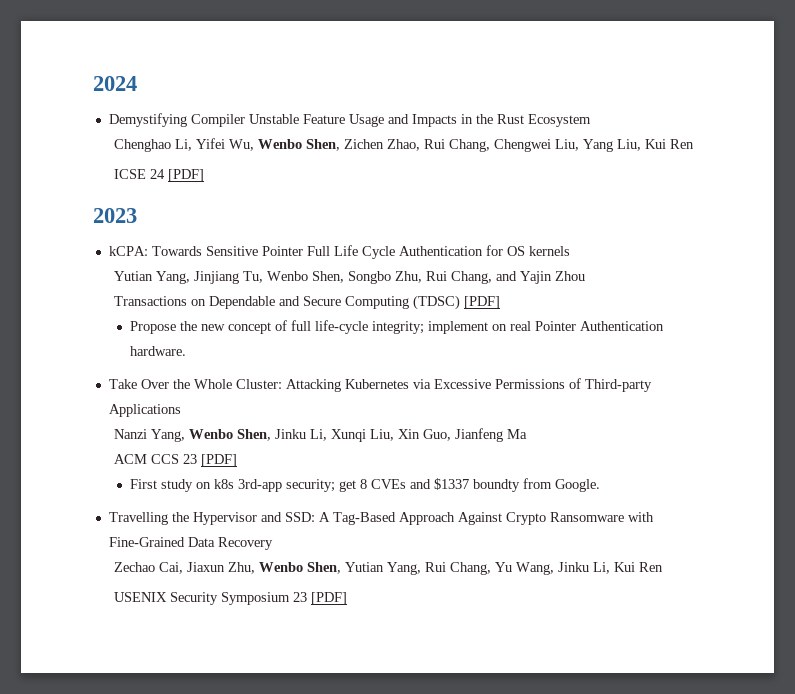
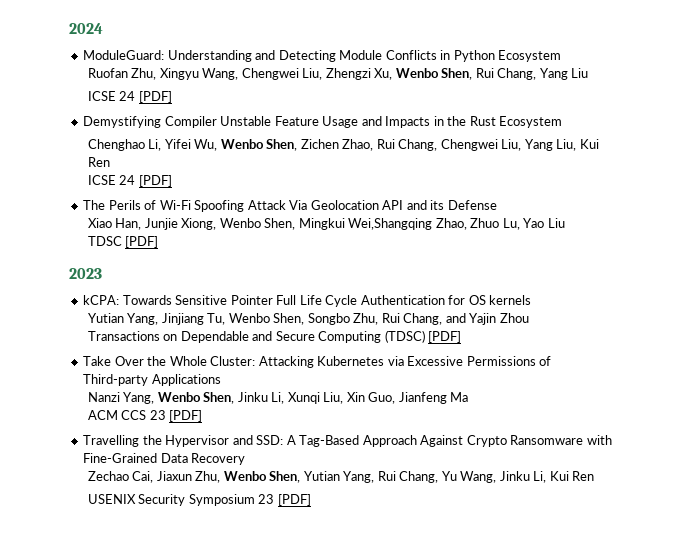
+ ModuleGuard: Understanding and Detecting Module Conflicts in Python Ecosystem
+ Ruofan Zhu, Xingyu Wang, Chengwei Liu, Zhengzi Xu, Wenbo Shen, Rui Chang, Yang Liu
+ ICSE 24 [PDF]
+ The Perils of Wi-Fi Spoofing Attack Via Geolocation API and its Defense
+ Xiao Han, Junjie Xiong, Wenbo Shen, Mingkui Wei,Shangqing Zhao, Zhuo Lu, Yao Liu
+ TDSC [PDF]
- Propose the new concept of full life-cycle integrity; implement on real Pointer Authentication hardware.
- First study on k8s 3rd-app security; get 8 CVEs and $1337 boundty from Google.

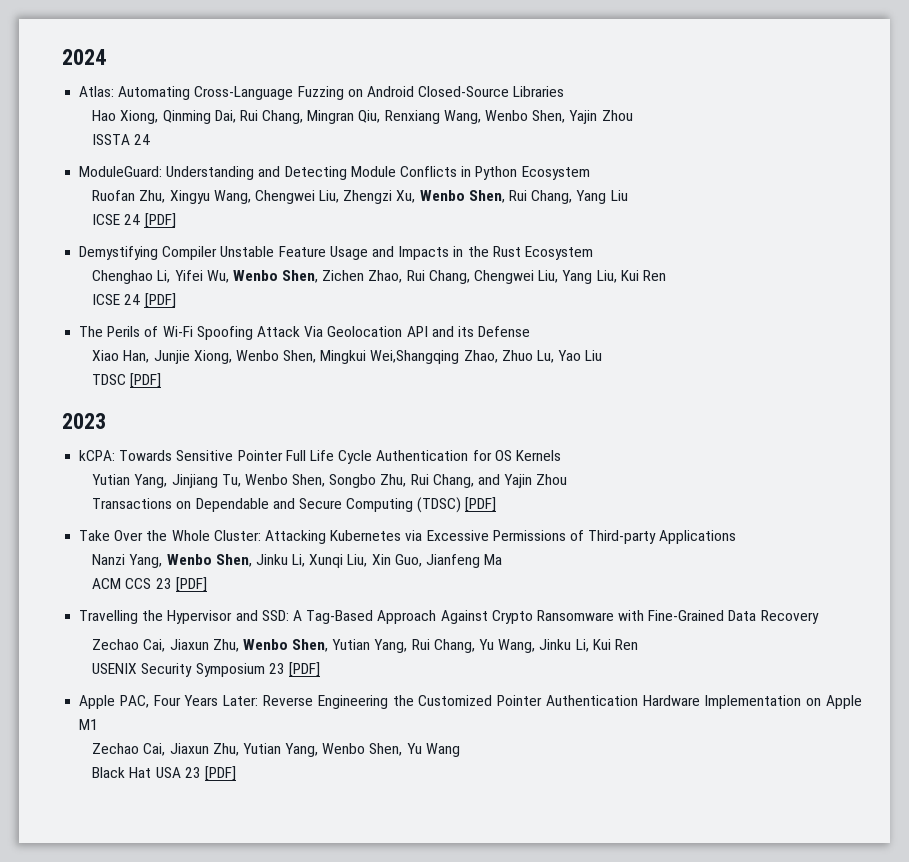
+ Atlas: Automating Cross-Language Fuzzing on Android Closed-Source Libraries
+ Hao Xiong, Qinming Dai, Rui Chang, Mingran Qiu, Renxiang Wang, Wenbo Shen, Yajin Zhou
+ ISSTA 24
- kCPA: Towards Sensitive Pointer Full Life Cycle Authentication for OS kernels
+ kCPA: Towards Sensitive Pointer Full Life Cycle Authentication for OS Kernels
+ Apple PAC, Four Years Later: Reverse Engineering the Customized Pointer Authentication Hardware Implementation on Apple M1
+ Zechao Cai, Jiaxun Zhu, Yutian Yang, Wenbo Shen, Yu Wang
+ Black Hat USA 23 [PDF]

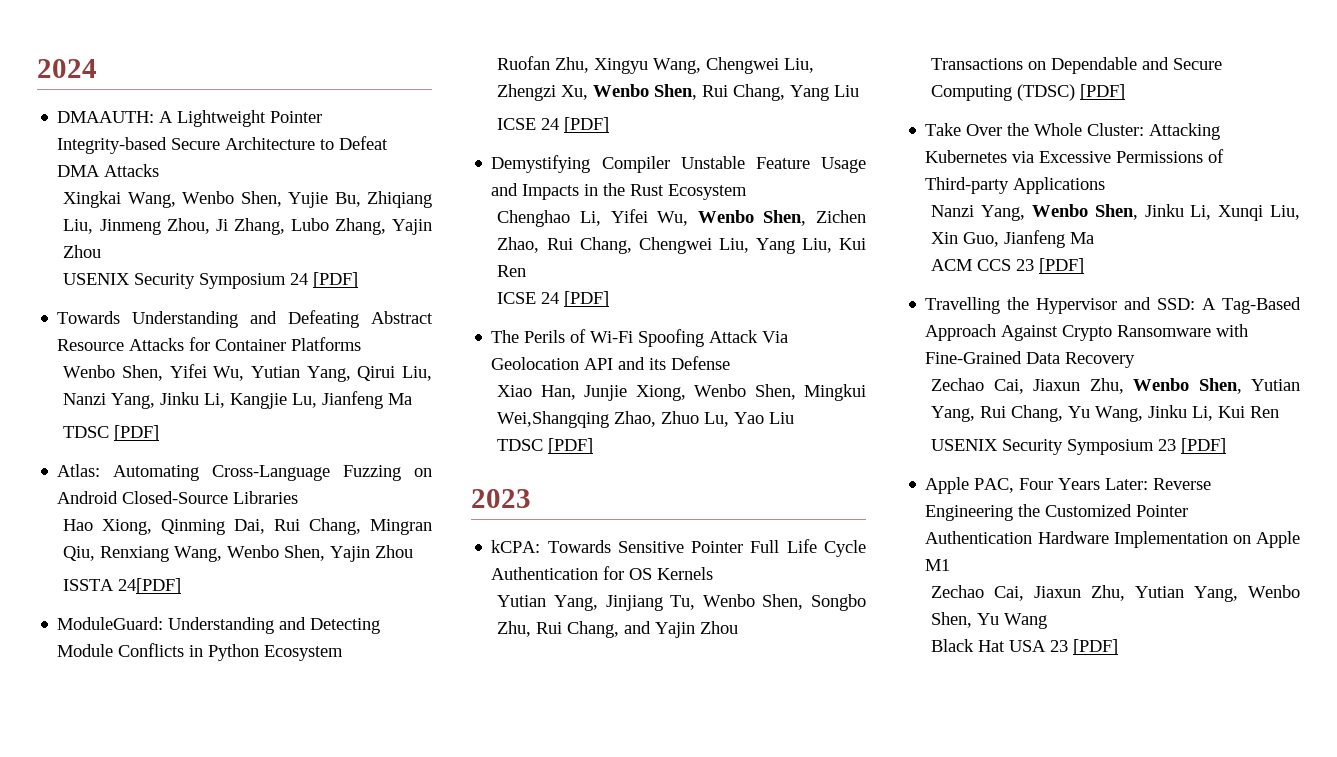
+ DMAAUTH: A Lightweight Pointer Integrity-based Secure Architecture to Defeat DMA Attacks
+ Xingkai Wang, Wenbo Shen, Yujie Bu, Zhiqiang Liu, Jinmeng Zhou, Ji Zhang, Lubo Zhang, Yajin Zhou
+ USENIX Security Symposium 24 [PDF]
+ Towards Understanding and Defeating Abstract Resource Attacks for Container Platforms
+ Wenbo Shen, Yifei Wu, Yutian Yang, Qirui Liu, Nanzi Yang, Jinku Li, Kangjie Lu, Jianfeng Ma
+ TDSC [PDF]
- ISSTA 24
+ ISSTA 24[PDF]

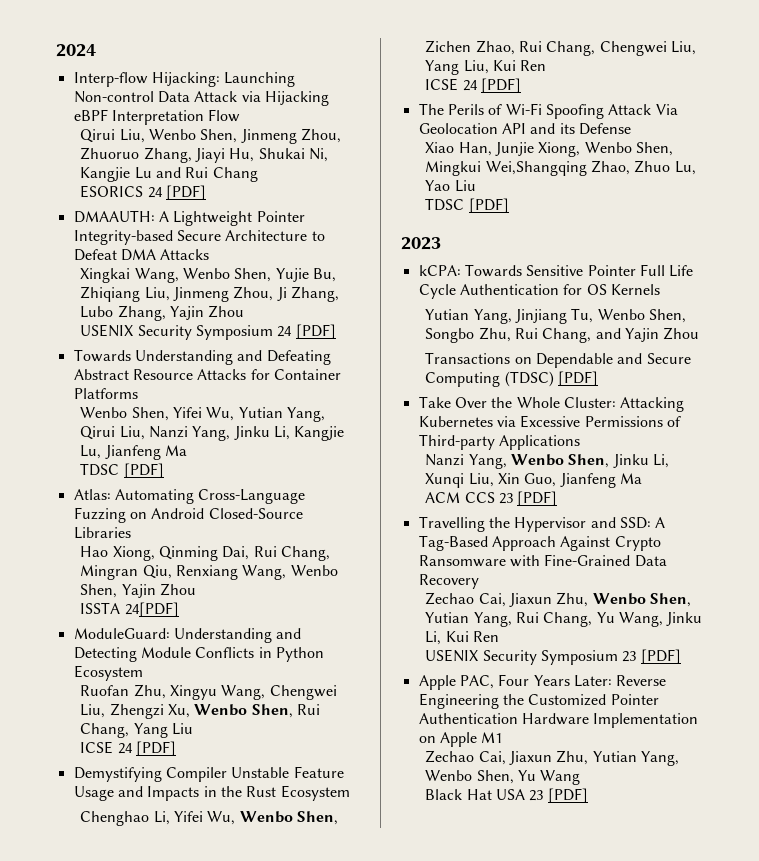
+ Interp-flow Hijacking: Launching Non-control Data Attack via Hijacking eBPF Interpretation Flow
+ Qirui Liu, Wenbo Shen, Jinmeng Zhou, Zhuoruo Zhang, Jiayi Hu, Shukai Ni, Kangjie Lu and Rui Chang
+ ESORICS 24 [PDF]

